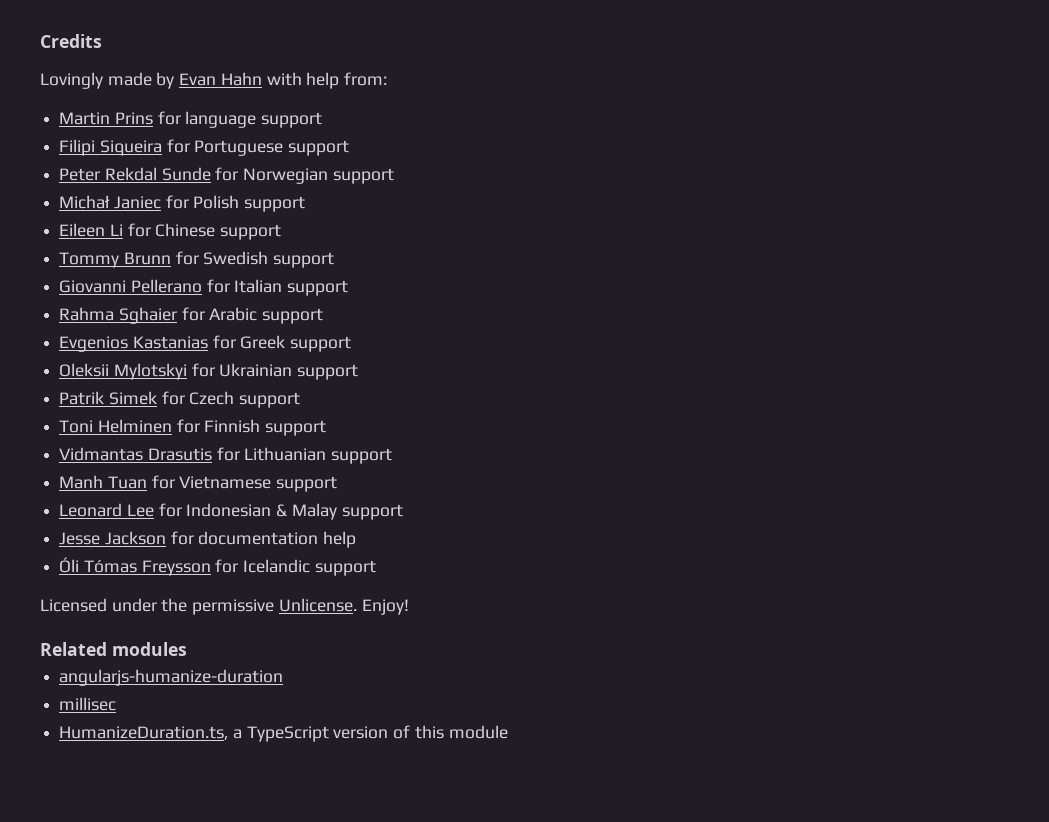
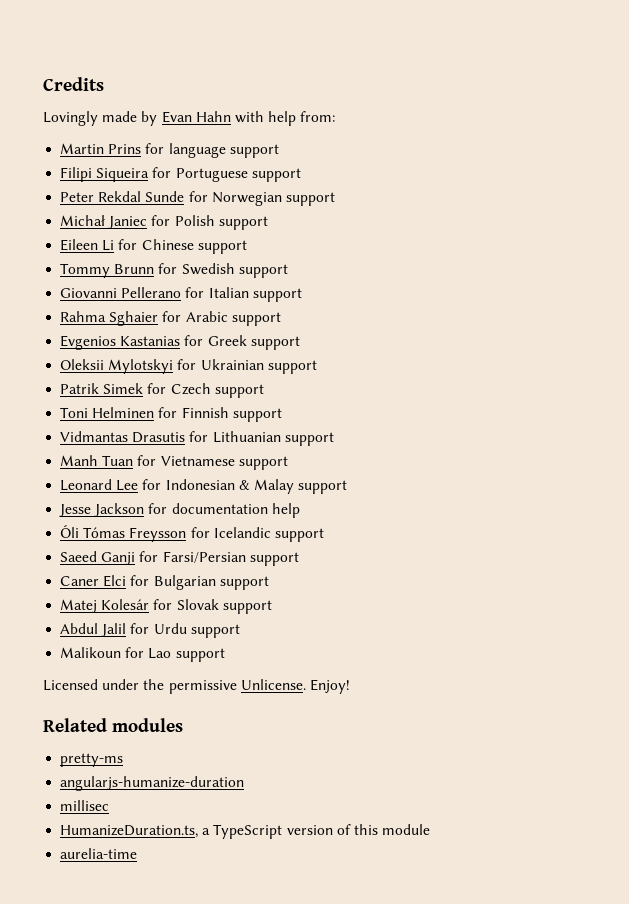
+ Saeed Ganji for Farsi/Persian support
+ Caner Elci for Bulgarian support
+ Matej Kolesár for Slovak support
+ Abdul Jalil for Urdu support
+ Malikoun for Lao support
+ pretty-ms
+ aurelia-time

